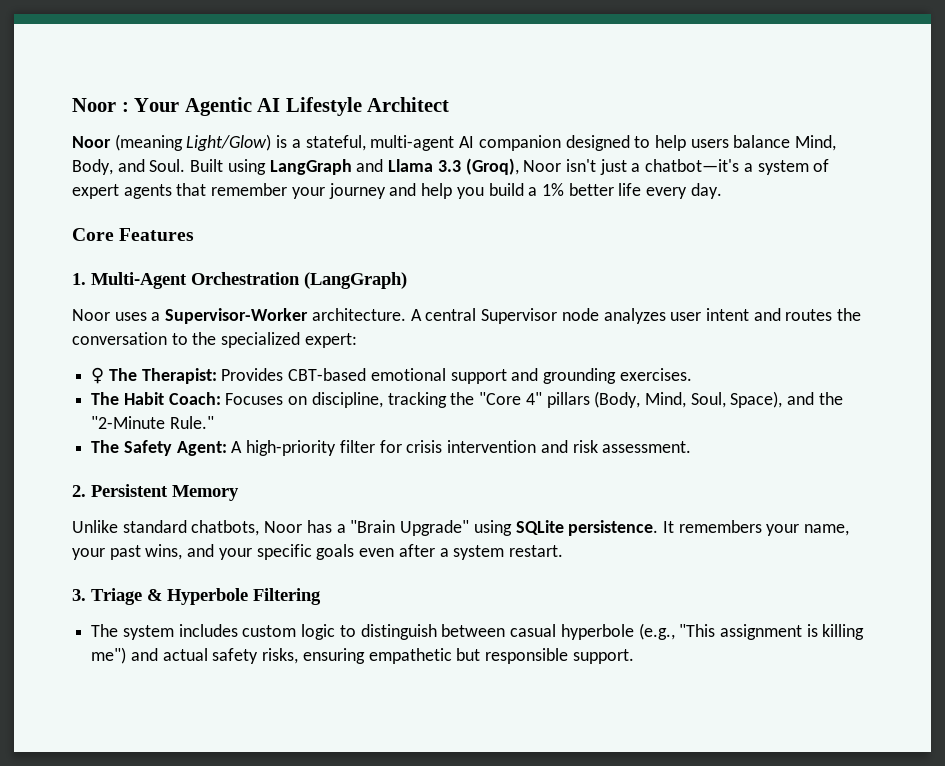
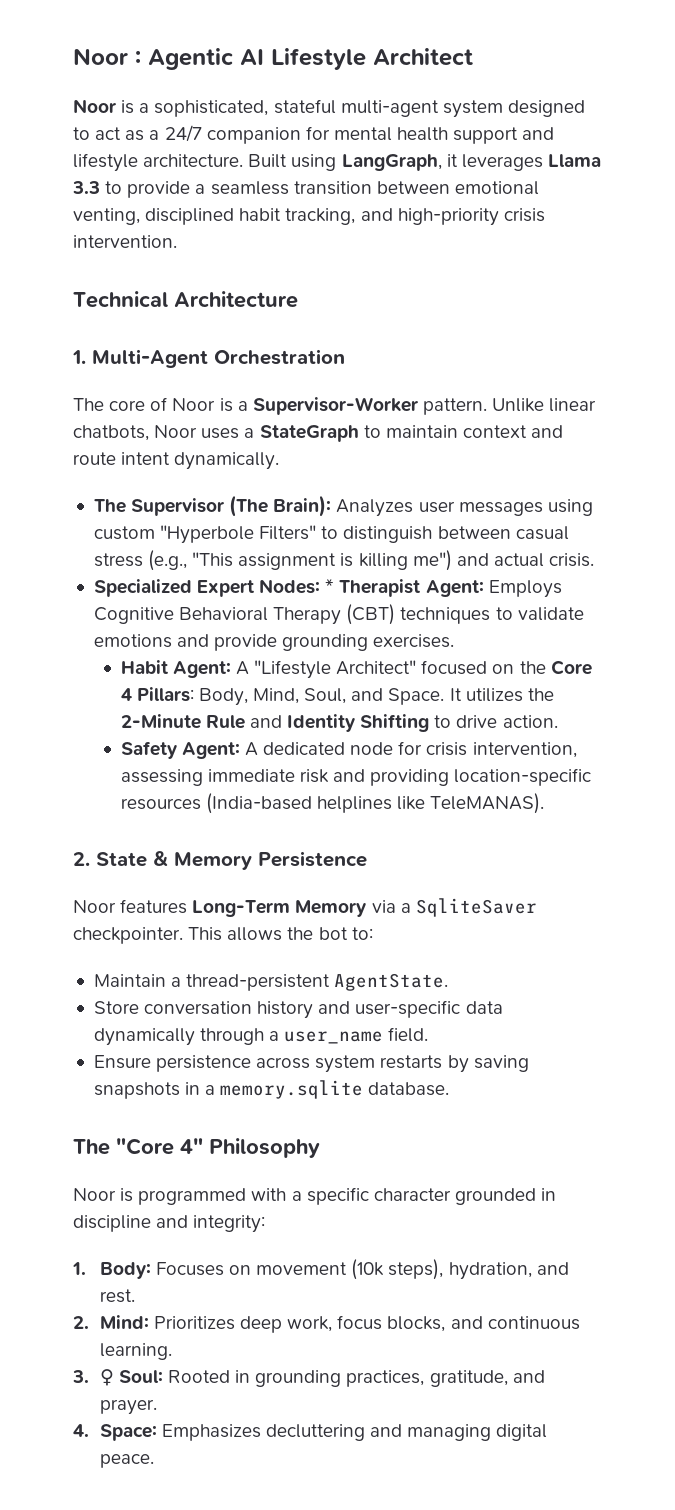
- Noor : Your Agentic AI Lifestyle Architect
+ Noor : Agentic AI Lifestyle Architect
- Noor (meaning Light/Glow) is a stateful, multi-agent AI companion designed to help users balance Mind, Body, and Soul. Built using LangGraph and Llama 3.3 (Groq), Noor isn't just a chatbot—it's a system of expert agents that remember your journey and help you build a 1% better life every day.
- Core Features
- 1. Multi-Agent Orchestration (LangGraph)
- Noor uses a Supervisor-Worker architecture. A central Supervisor node analyzes user intent and routes the conversation to the specialized expert:
- ♀ The Therapist: Provides CBT-based emotional support and grounding exercises.
- The Habit Coach: Focuses on discipline, tracking the "Core 4" pillars (Body, Mind, Soul, Space), and the "2-Minute Rule."
- The Safety Agent: A high-priority filter for crisis intervention and risk assessment.
- 2. Persistent Memory
- Unlike standard chatbots, Noor has a "Brain Upgrade" using SQLite persistence. It remembers your name, your past wins, and your specific goals even after a system restart.
- 3. Triage & Hyperbole Filtering
- The system includes custom logic to distinguish between casual hyperbole (e.g., "This assignment is killing me") and actual safety risks, ensuring empathetic but responsible support.
+ Noor is a sophisticated, stateful multi-agent system designed to act as a 24/7 companion for mental health support and lifestyle architecture. Built using LangGraph, it leverages Llama 3.3 to provide a seamless transition between emotional venting, disciplined habit tracking, and high-priority crisis intervention.
+ Technical Architecture
+ 1. Multi-Agent Orchestration
+ The core of Noor is a Supervisor-Worker pattern. Unlike linear chatbots, Noor uses a StateGraph to maintain context and route intent dynamically.
+ The Supervisor (The Brain): Analyzes user messages using custom "Hyperbole Filters" to distinguish between casual stress (e.g., "This assignment is killing me") and actual crisis.
+ Specialized Expert Nodes: * Therapist Agent: Employs Cognitive Behavioral Therapy (CBT) techniques to validate emotions and provide grounding exercises.
+ Habit Agent: A "Lifestyle Architect" focused on the Core 4 Pillars: Body, Mind, Soul, and Space. It utilizes the 2-Minute Rule and Identity Shifting to drive action.
+ Safety Agent: A dedicated node for crisis intervention, assessing immediate risk and providing location-specific resources (India-based helplines like TeleMANAS).
+ 2. State & Memory Persistence
+ Noor features Long-Term Memory via a SqliteSaver checkpointer. This allows the bot to:
+ Maintain a thread-persistent AgentState.
+ Store conversation history and user-specific data dynamically through a user_name field.
+ Ensure persistence across system restarts by saving snapshots in a memory.sqlite database.
+ The "Core 4" Philosophy
+ Noor is programmed with a specific character grounded in discipline and integrity:
+ 1. Body: Focuses on movement (10k steps), hydration, and rest.
+ 2. Mind: Prioritizes deep work, focus blocks, and continuous learning.
+ 3. ♀ Soul: Rooted in grounding practices, gratitude, and prayer.
+ 4. Space: Emphasizes decluttering and managing digital peace.

